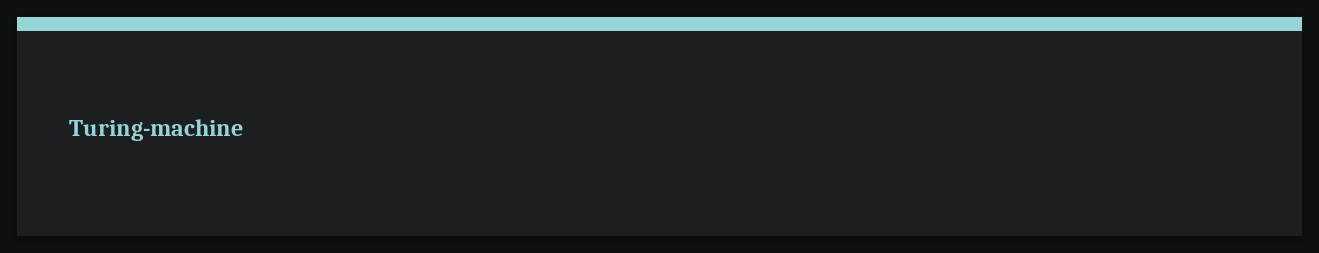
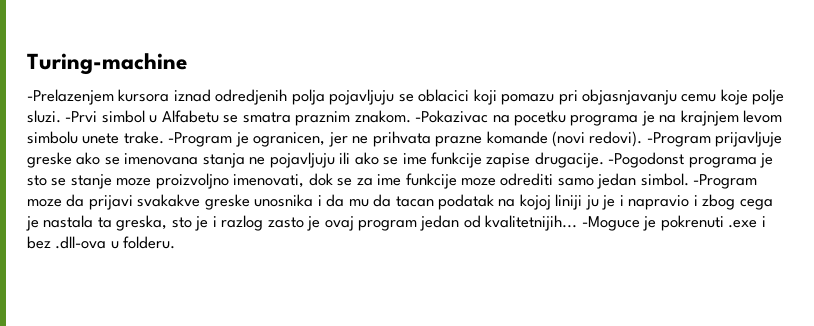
+ -Prelazenjem kursora iznad odredjenih polja pojavljuju se oblacici koji pomazu pri objasnjavanju cemu koje polje sluzi. -Prvi simbol u Alfabetu se smatra praznim znakom. -Pokazivac na pocetku programa je na krajnjem levom simbolu unete trake. -Program je ogranicen, jer ne prihvata prazne komande (novi redovi). -Program prijavljuje greske ako se imenovana stanja ne pojavljuju ili ako se ime funkcije zapise drugacije. -Pogodonst programa je sto se stanje moze proizvoljno imenovati, dok se za ime funkcije moze odrediti samo jedan simbol. -Program moze da prijavi svakakve greske unosnika i da mu da tacan podatak na kojoj liniji ju je i napravio i zbog cega je nastala ta greska, sto je i razlog zasto je ovaj program jedan od kvalitetnijih... -Moguce je pokrenuti .exe i bez .dll-ova u folderu.

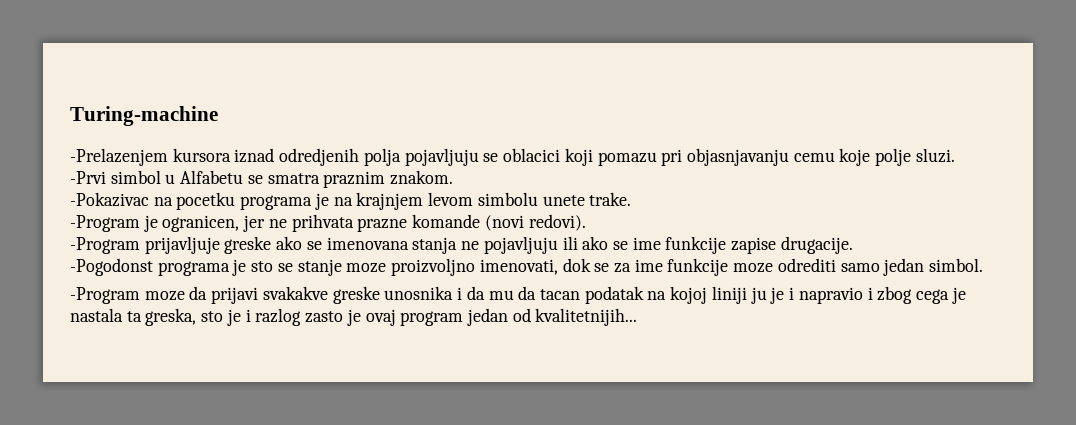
- -Prelazenjem kursora iznad odredjenih polja pojavljuju se oblacici koji pomazu pri objasnjavanju cemu koje polje sluzi. -Prvi simbol u Alfabetu se smatra praznim znakom. -Pokazivac na pocetku programa je na krajnjem levom simbolu unete trake. -Program je ogranicen, jer ne prihvata prazne komande (novi redovi). -Program prijavljuje greske ako se imenovana stanja ne pojavljuju ili ako se ime funkcije zapise drugacije. -Pogodonst programa je sto se stanje moze proizvoljno imenovati, dok se za ime funkcije moze odrediti samo jedan simbol. -Program moze da prijavi svakakve greske unosnika i da mu da tacan podatak na kojoj liniji ju je i napravio i zbog cega je nastala ta greska, sto je i razlog zasto je ovaj program jedan od kvalitetnijih... -Moguce je pokrenuti .exe i bez .dll-ova u folderu.
+ -Prelazenjem kursora iznad odredjenih polja pojavljuju se oblacici koji pomazu pri objasnjavanju cemu koje polje sluzi.
+ -Prvi simbol u Alfabetu se smatra praznim znakom.
+ -Pokazivac na pocetku programa je na krajnjem levom simbolu unete trake.
+ -Program je ogranicen, jer ne prihvata prazne komande (novi redovi).
+ -Program prijavljuje greske ako se imenovana stanja ne pojavljuju ili ako se ime funkcije zapise drugacije.
+ -Pogodonst programa je sto se stanje moze proizvoljno imenovati, dok se za ime funkcije moze odrediti samo jedan simbol.
+ -Program moze da prijavi svakakve greske unosnika i da mu da tacan podatak na kojoj liniji ju je i napravio i zbog cega je nastala ta greska, sto je i razlog zasto je ovaj program jedan od kvalitetnijih...

